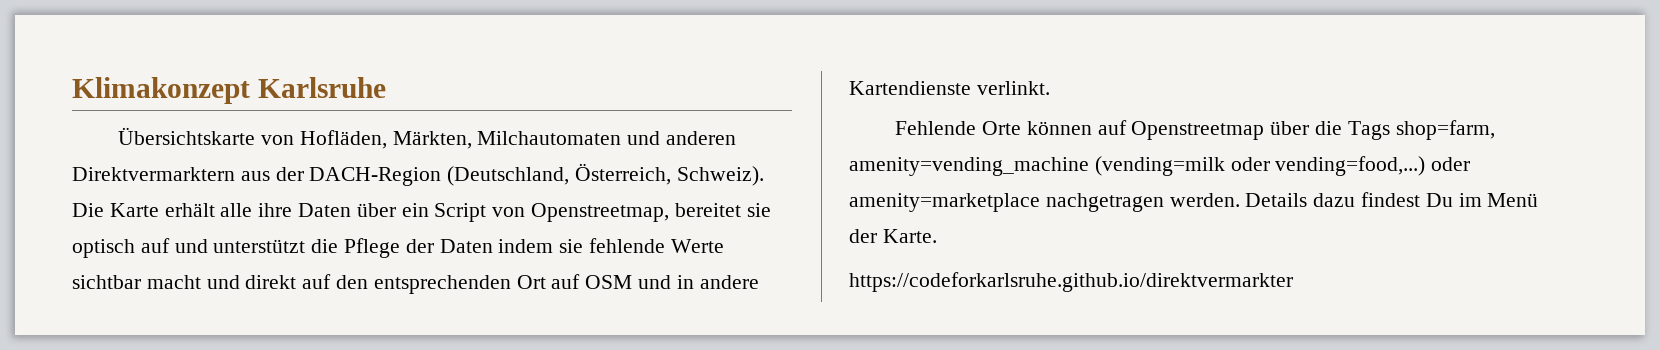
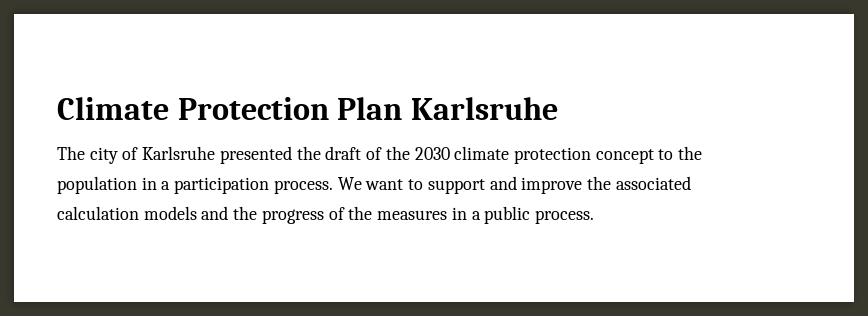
- Klimakonzept Karlsruhe
- Übersichtskarte von Hofläden, Märkten, Milchautomaten und anderen Direktvermarktern aus der DACH-Region (Deutschland, Österreich, Schweiz). Die Karte erhält alle ihre Daten über ein Script von Openstreetmap, bereitet sie optisch auf und unterstützt die Pflege der Daten indem sie fehlende Werte sichtbar macht und direkt auf den entsprechenden Ort auf OSM und in andere Kartendienste verlinkt.
- Fehlende Orte können auf Openstreetmap über die Tags shop=farm, amenity=vending_machine (vending=milk oder vending=food,...) oder amenity=marketplace nachgetragen werden. Details dazu findest Du im Menü der Karte.
- https://codeforkarlsruhe.github.io/direktvermarkter
+ Climate Protection Plan Karlsruhe
+ The city of Karlsruhe presented the draft of the 2030 climate protection concept to the population in a participation process. We want to support and improve the associated calculation models and the progress of the measures in a public process.

